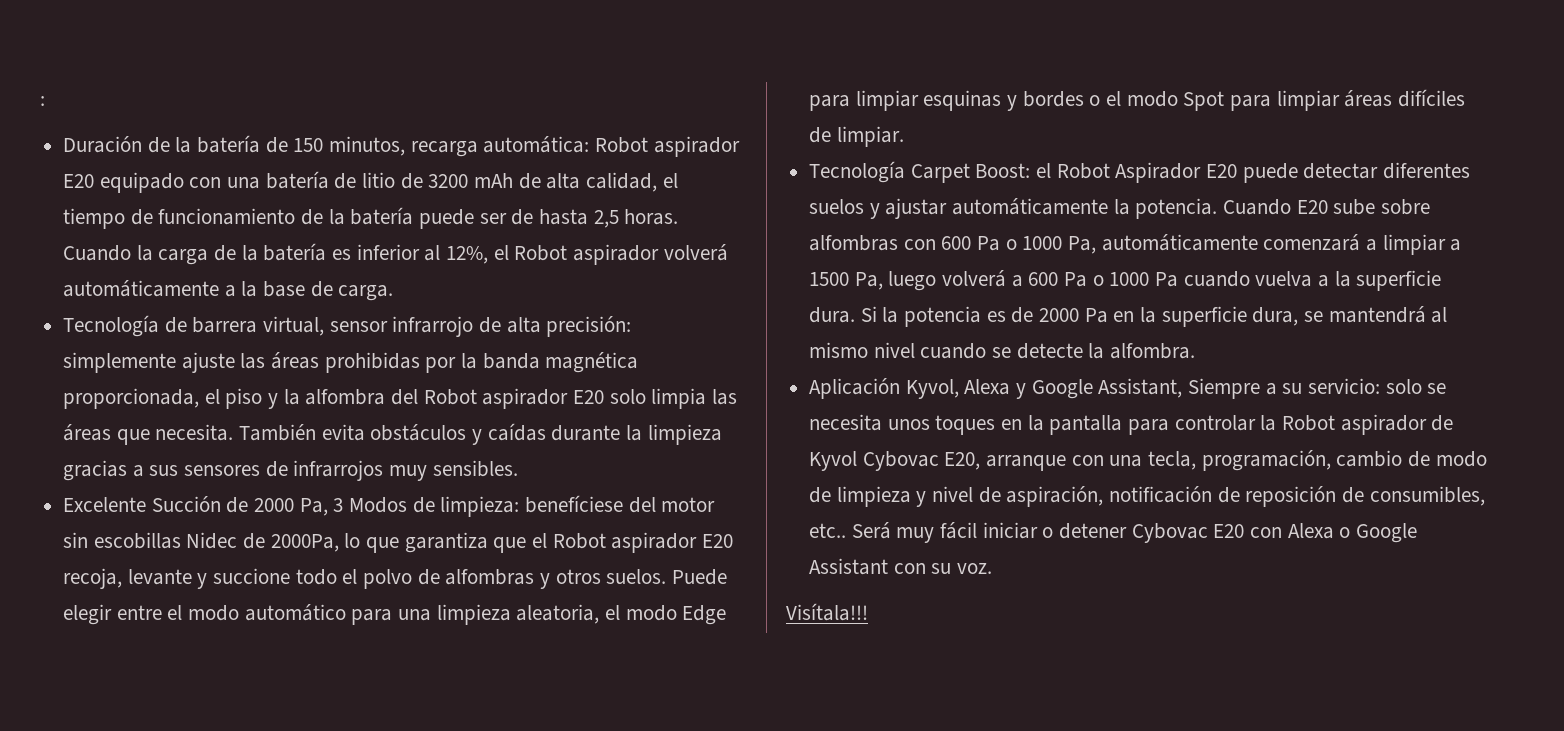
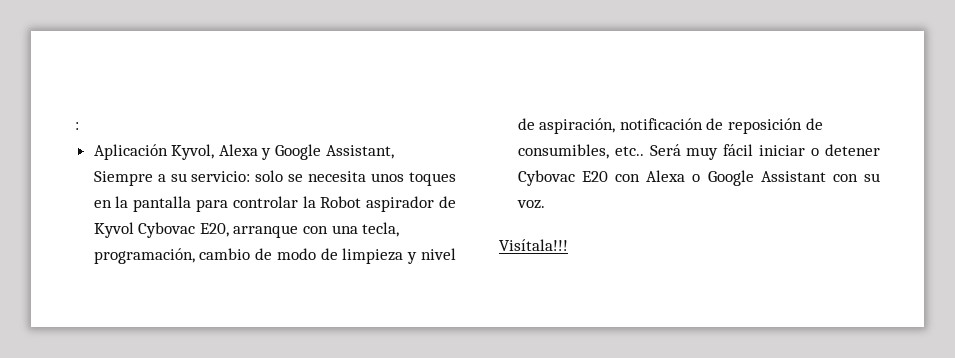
- Duración de la batería de 150 minutos, recarga automática: Robot aspirador E20 equipado con una batería de litio de 3200 mAh de alta calidad, el tiempo de funcionamiento de la batería puede ser de hasta 2,5 horas. Cuando la carga de la batería es inferior al 12%, el Robot aspirador volverá automáticamente a la base de carga.
- Tecnología de barrera virtual, sensor infrarrojo de alta precisión: simplemente ajuste las áreas prohibidas por la banda magnética proporcionada, el piso y la alfombra del Robot aspirador E20 solo limpia las áreas que necesita. También evita obstáculos y caídas durante la limpieza gracias a sus sensores de infrarrojos muy sensibles.
- Excelente Succión de 2000 Pa, 3 Modos de limpieza: benefíciese del motor sin escobillas Nidec de 2000Pa, lo que garantiza que el Robot aspirador E20 recoja, levante y succione todo el polvo de alfombras y otros suelos. Puede elegir entre el modo automático para una limpieza aleatoria, el modo Edge para limpiar esquinas y bordes o el modo Spot para limpiar áreas difíciles de limpiar.
- Tecnología Carpet Boost: el Robot Aspirador E20 puede detectar diferentes suelos y ajustar automáticamente la potencia. Cuando E20 sube sobre alfombras con 600 Pa o 1000 Pa, automáticamente comenzará a limpiar a 1500 Pa, luego volverá a 600 Pa o 1000 Pa cuando vuelva a la superficie dura. Si la potencia es de 2000 Pa en la superficie dura, se mantendrá al mismo nivel cuando se detecte la alfombra.

